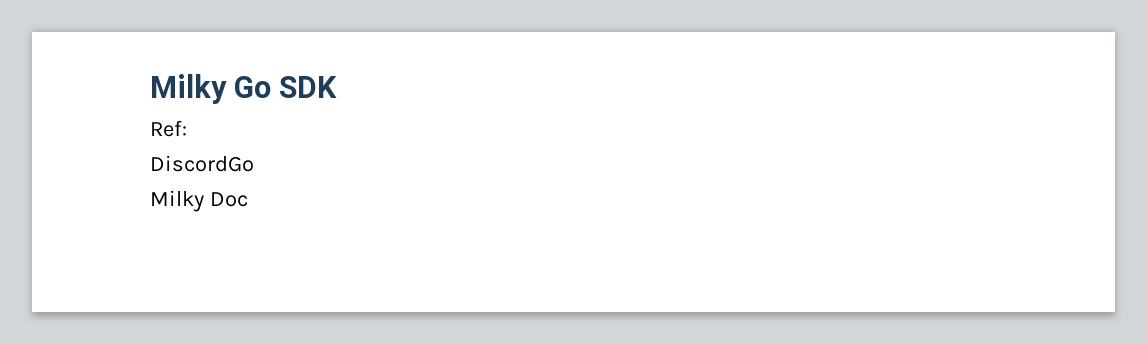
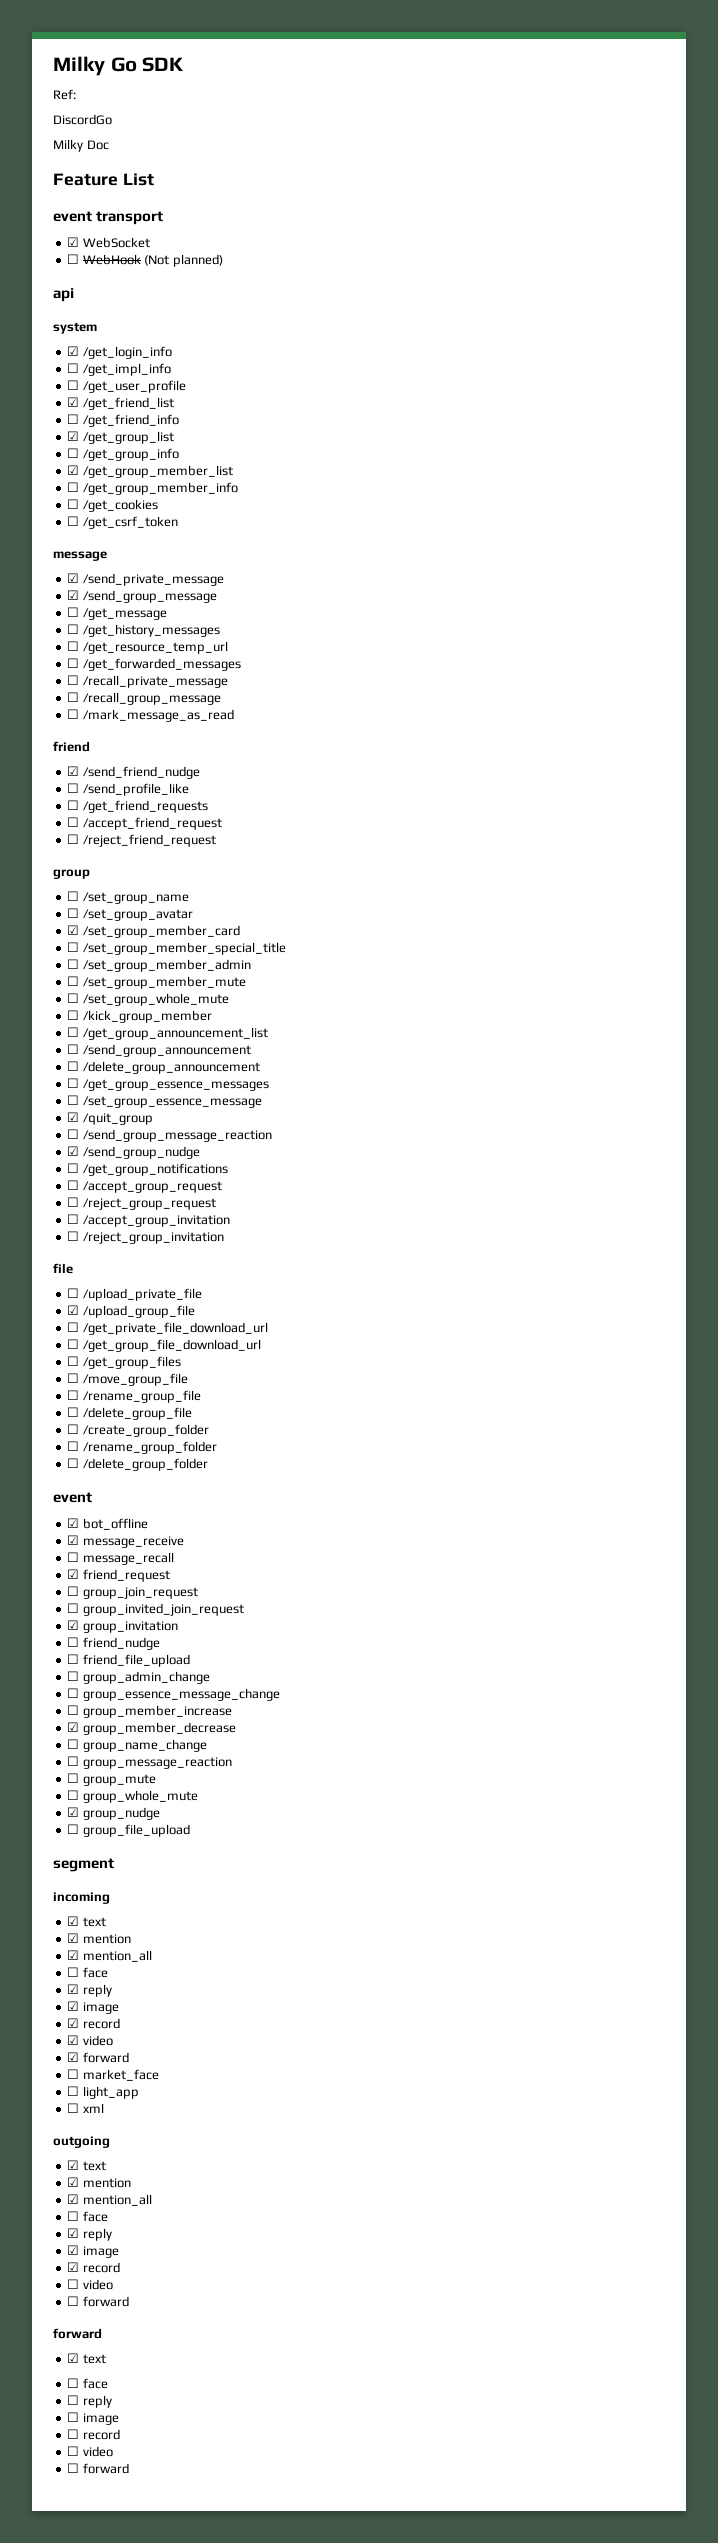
+ Feature List
+ event transport
+ ☑ WebSocket
+ ☐ WebHook (Not planned)
+ api
+ system
+ ☑ /get_login_info
+ ☐ /get_impl_info
+ ☐ /get_user_profile
+ ☑ /get_friend_list
+ ☐ /get_friend_info
+ ☑ /get_group_list
+ ☐ /get_group_info
+ ☑ /get_group_member_list
+ ☐ /get_group_member_info
+ ☐ /get_cookies
+ ☐ /get_csrf_token
+ message
+ ☑ /send_private_message
+ ☑ /send_group_message
+ ☐ /get_message
+ ☐ /get_history_messages
+ ☐ /get_resource_temp_url
+ ☐ /get_forwarded_messages
+ ☐ /recall_private_message
+ ☐ /recall_group_message
+ ☐ /mark_message_as_read
+ friend
+ ☑ /send_friend_nudge
+ ☐ /send_profile_like
+ ☐ /get_friend_requests
+ ☐ /accept_friend_request
+ ☐ /reject_friend_request
+ group
+ ☐ /set_group_name
+ ☐ /set_group_avatar
+ ☑ /set_group_member_card
+ ☐ /set_group_member_special_title
+ ☐ /set_group_member_admin
+ ☐ /set_group_member_mute
+ ☐ /set_group_whole_mute
+ ☐ /kick_group_member
+ ☐ /get_group_announcement_list
+ ☐ /send_group_announcement
+ ☐ /delete_group_announcement
+ ☐ /get_group_essence_messages
+ ☐ /set_group_essence_message
+ ☑ /quit_group
+ ☐ /send_group_message_reaction
+ ☑ /send_group_nudge
+ ☐ /get_group_notifications
+ ☐ /accept_group_request
+ ☐ /reject_group_request
+ ☐ /accept_group_invitation
+ ☐ /reject_group_invitation
+ file
+ ☐ /upload_private_file
+ ☑ /upload_group_file
+ ☐ /get_private_file_download_url
+ ☐ /get_group_file_download_url
+ ☐ /get_group_files
+ ☐ /move_group_file
+ ☐ /rename_group_file
+ ☐ /delete_group_file
+ ☐ /create_group_folder
+ ☐ /rename_group_folder
+ ☐ /delete_group_folder
+ event
+ ☑ bot_offline
+ ☑ message_receive
+ ☐ message_recall
+ ☑ friend_request
+ ☐ group_join_request
+ ☐ group_invited_join_request
+ ☑ group_invitation
+ ☐ friend_nudge
+ ☐ friend_file_upload
+ ☐ group_admin_change
+ ☐ group_essence_message_change
+ ☐ group_member_increase
+ ☑ group_member_decrease
+ ☐ group_name_change
+ ☐ group_message_reaction
+ ☐ group_mute
+ ☐ group_whole_mute
+ ☑ group_nudge
+ ☐ group_file_upload
+ segment
+ incoming
+ ☑ text
+ ☑ mention
+ ☑ mention_all
+ ☐ face
+ ☑ reply
+ ☑ image
+ ☑ record
+ ☑ video
+ ☑ forward
+ ☐ market_face
+ ☐ light_app
+ ☐ xml
+ outgoing
+ ☑ text
+ ☑ mention
+ ☑ mention_all
+ ☐ face
+ ☑ reply
+ ☑ image
+ ☑ record
+ ☐ video
+ ☐ forward
+ forward
+ ☑ text
+ ☐ face
+ ☐ reply
+ ☐ image
+ ☐ record
+ ☐ video
+ ☐ forward

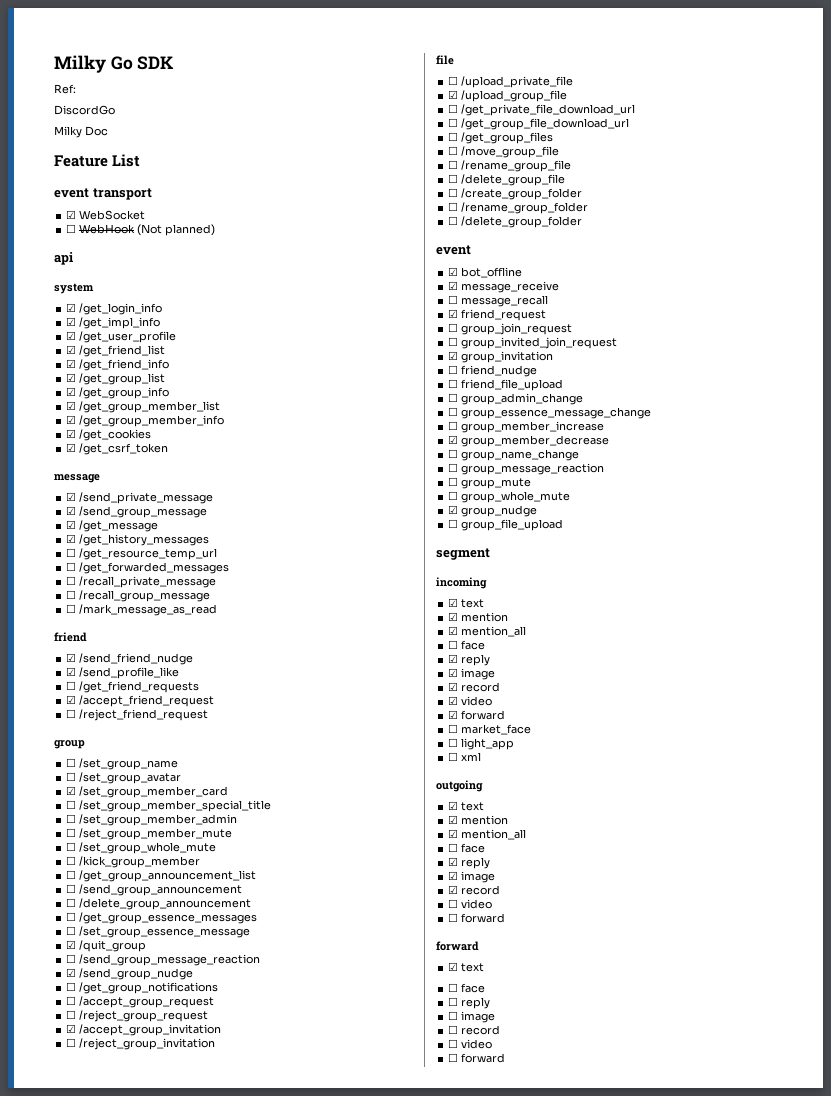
- ☐ /get_impl_info
+ ☑ /get_impl_info
- ☐ /get_user_profile
+ ☑ /get_user_profile
- ☐ /get_friend_info
+ ☑ /get_friend_info
- ☐ /get_group_info
+ ☑ /get_group_info
- ☐ /get_group_member_info
+ ☑ /get_group_member_info
- ☐ /get_cookies
+ ☑ /get_cookies
- ☐ /get_csrf_token
+ ☑ /get_csrf_token
- ☐ /get_message
+ ☑ /get_message
- ☐ /get_history_messages
+ ☑ /get_history_messages
- ☐ /send_profile_like
+ ☑ /send_profile_like
- ☐ /accept_friend_request
+ ☑ /accept_friend_request
- ☐ /accept_group_invitation
+ ☑ /accept_group_invitation

